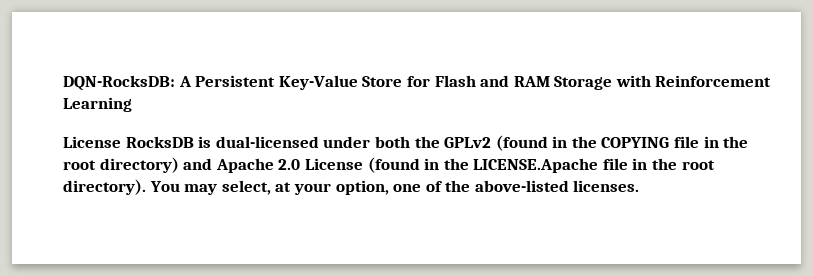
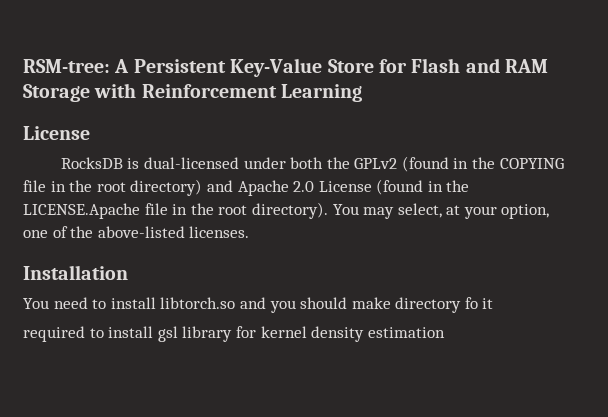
- DQN-RocksDB: A Persistent Key-Value Store for Flash and RAM Storage with Reinforcement Learning
- License RocksDB is dual-licensed under both the GPLv2 (found in the COPYING file in the root directory) and Apache 2.0 License (found in the LICENSE.Apache file in the root directory).
+ RSM-tree: A Persistent Key-Value Store for Flash and RAM Storage with Reinforcement Learning
+ License
+ RocksDB is dual-licensed under both the GPLv2 (found in the COPYING file in the root directory) and Apache 2.0 License (found in the LICENSE.Apache file in the root directory).
+ Installation
+ You need to install libtorch.so and you should make directory fo it
+ required to install gsl library for kernel density estimation

